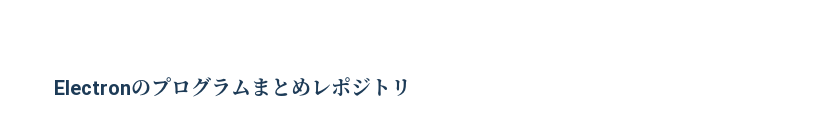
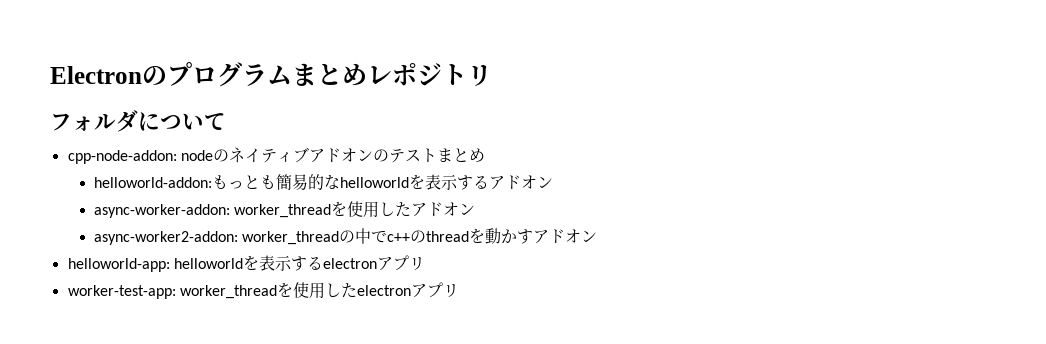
+ フォルダについて
+ cpp-node-addon: nodeのネイティブアドオンのテストまとめ
+ helloworld-addon:もっとも簡易的なhelloworldを表示するアドオン
+ async-worker-addon: worker_threadを使用したアドオン
+ async-worker2-addon: worker_threadの中でc++のthreadを動かすアドオン
+ helloworld-app: helloworldを表示するelectronアプリ
+ worker-test-app: worker_threadを使用したelectronアプリ

